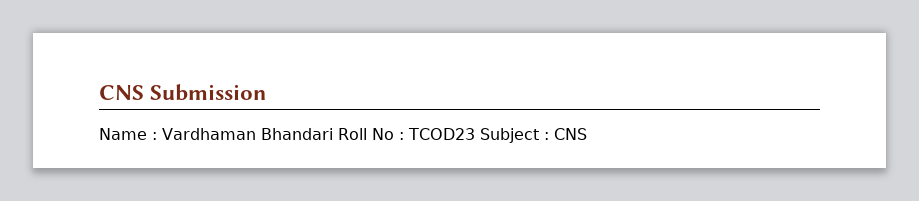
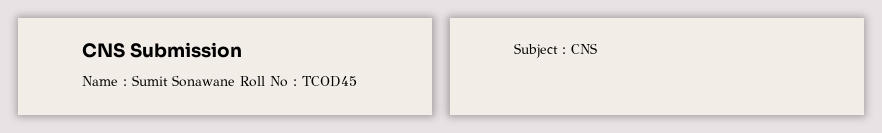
- Name : Vardhaman Bhandari Roll No : TCOD23 Subject : CNS
+ Name : Sumit Sonawane Roll No : TCOD45 Subject : CNS

